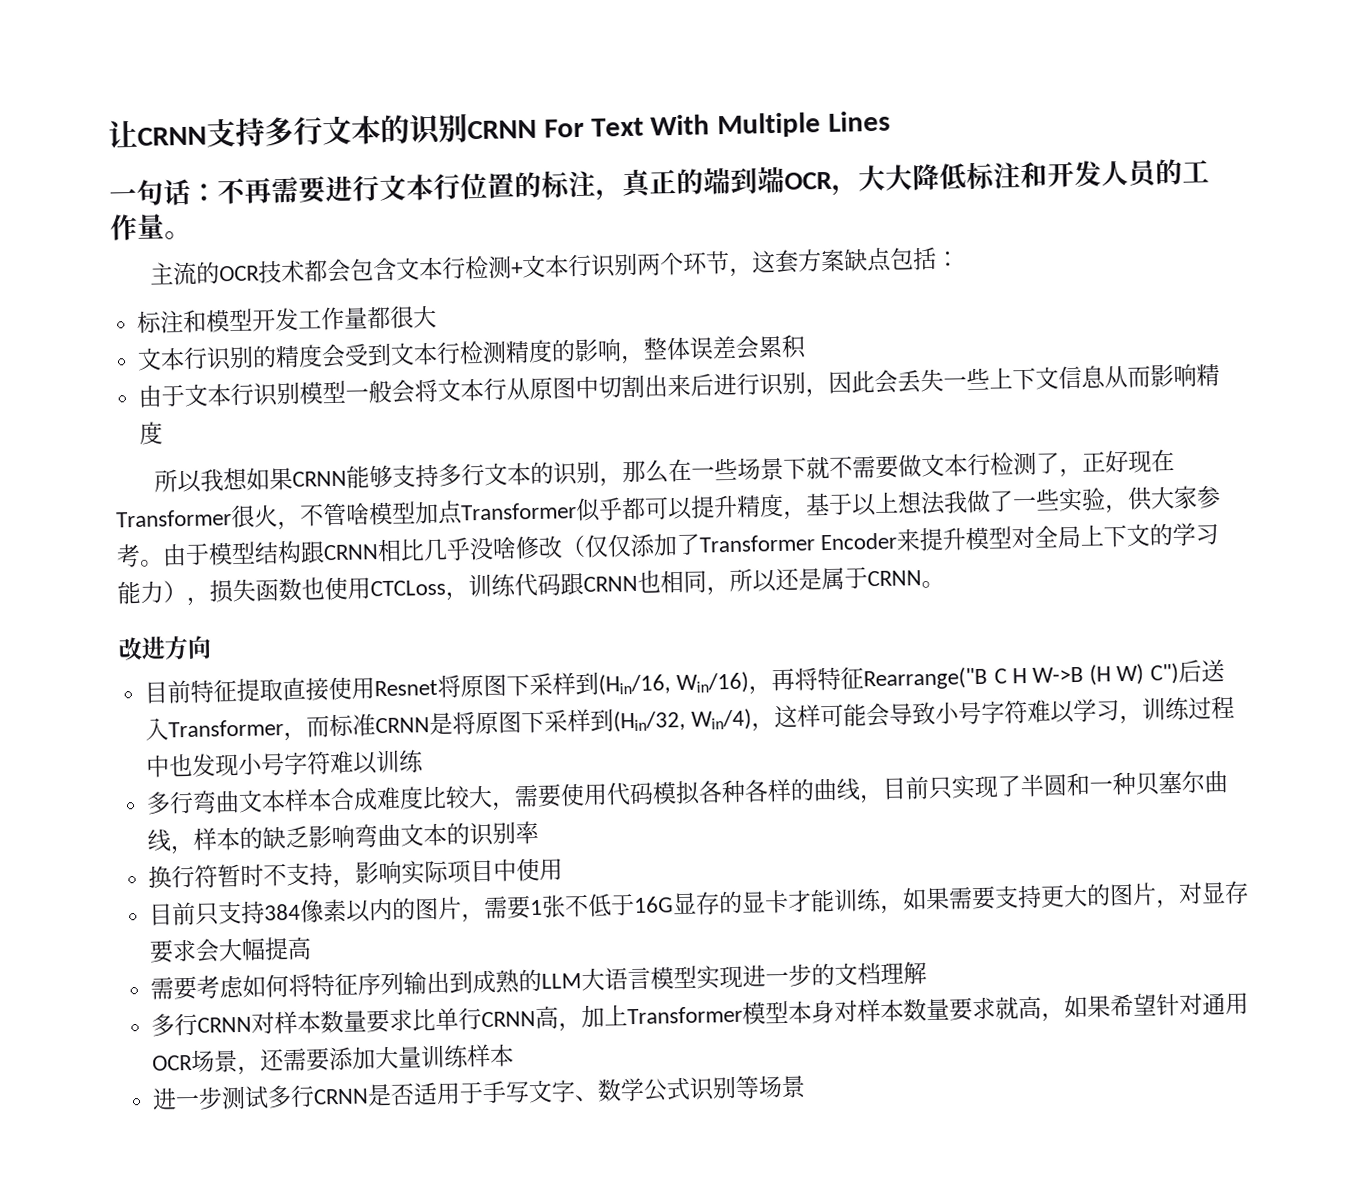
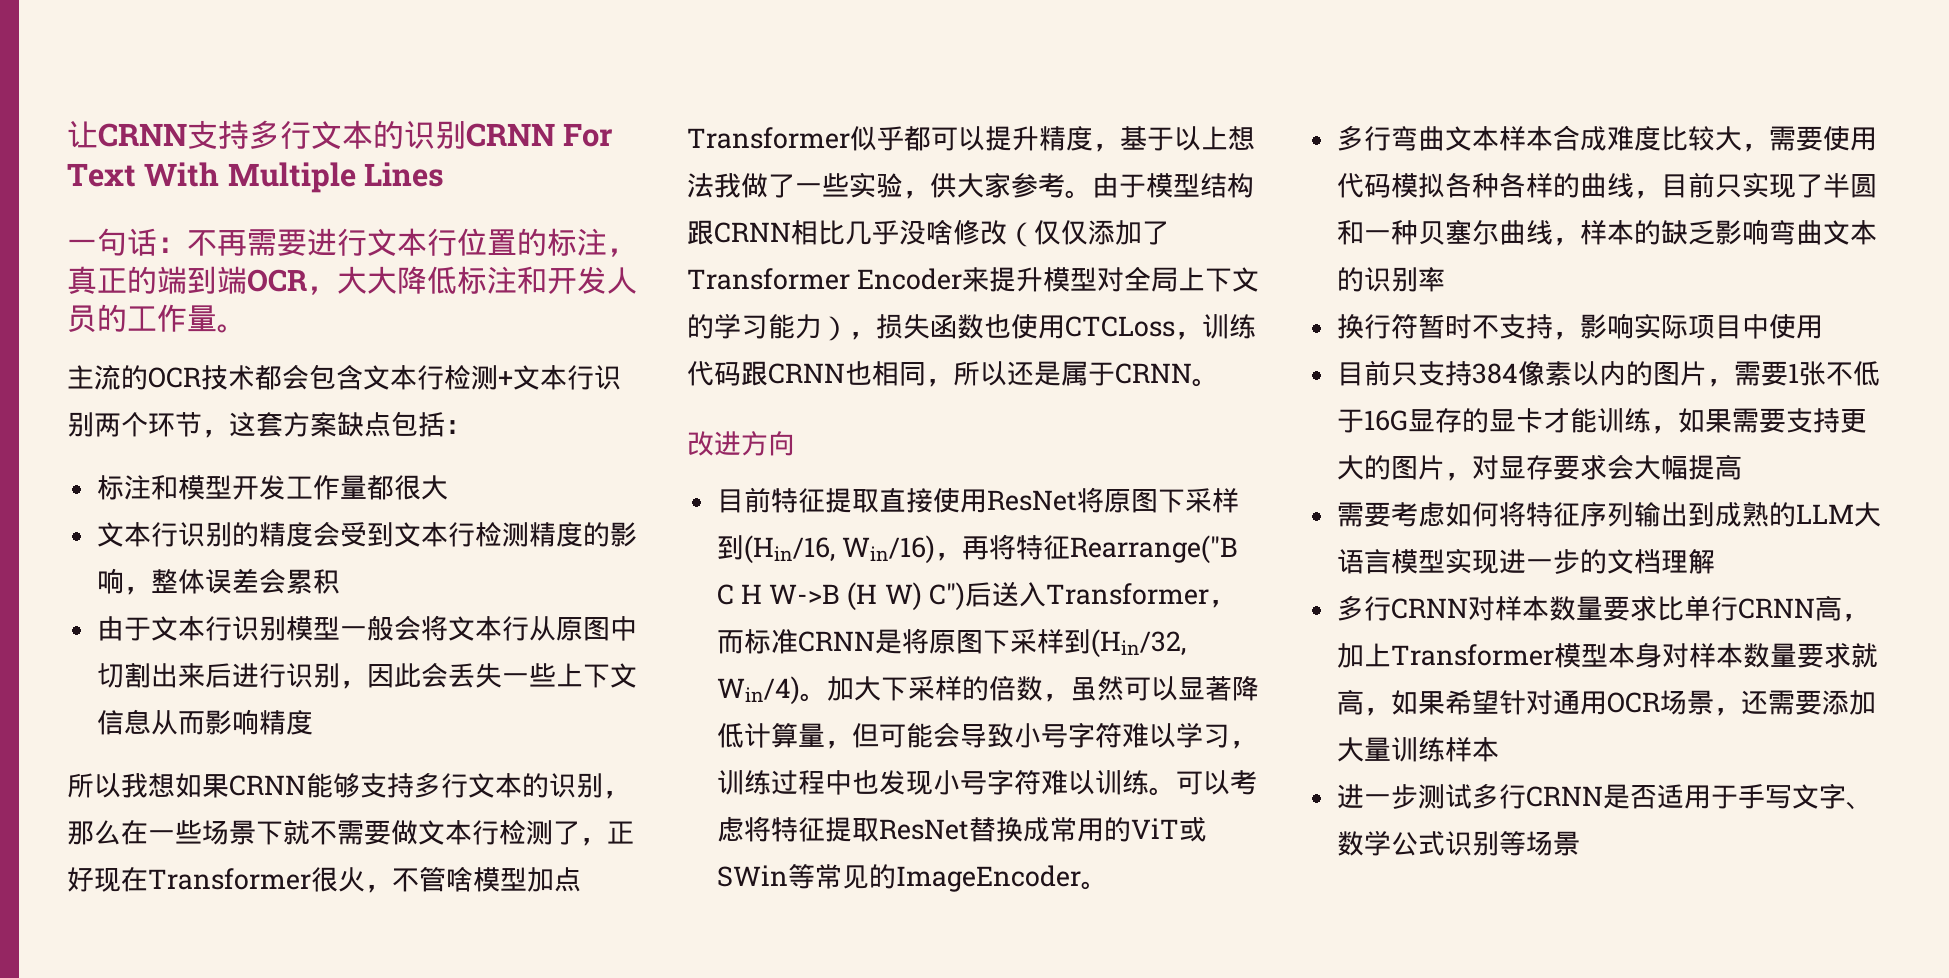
- 目前特征提取直接使用Resnet将原图下采样到(Hin/16, Win/16)，再将特征Rearrange("B C H W->B (H W) C")后送入Transformer，而标准CRNN是将原图下采样到(Hin/32, Win/4)，这样可能会导致小号字符难以学习，训练过程中也发现小号字符难以训练
+ 目前特征提取直接使用ResNet将原图下采样到(Hin/16, Win/16)，再将特征Rearrange("B C H W->B (H W) C")后送入Transformer，而标准CRNN是将原图下采样到(Hin/32, Win/4)。加大下采样的倍数，虽然可以显著降低计算量，但可能会导致小号字符难以学习，训练过程中也发现小号字符难以训练。可以考虑将特征提取ResNet替换成常用的ViT或SWin等常见的ImageEncoder。

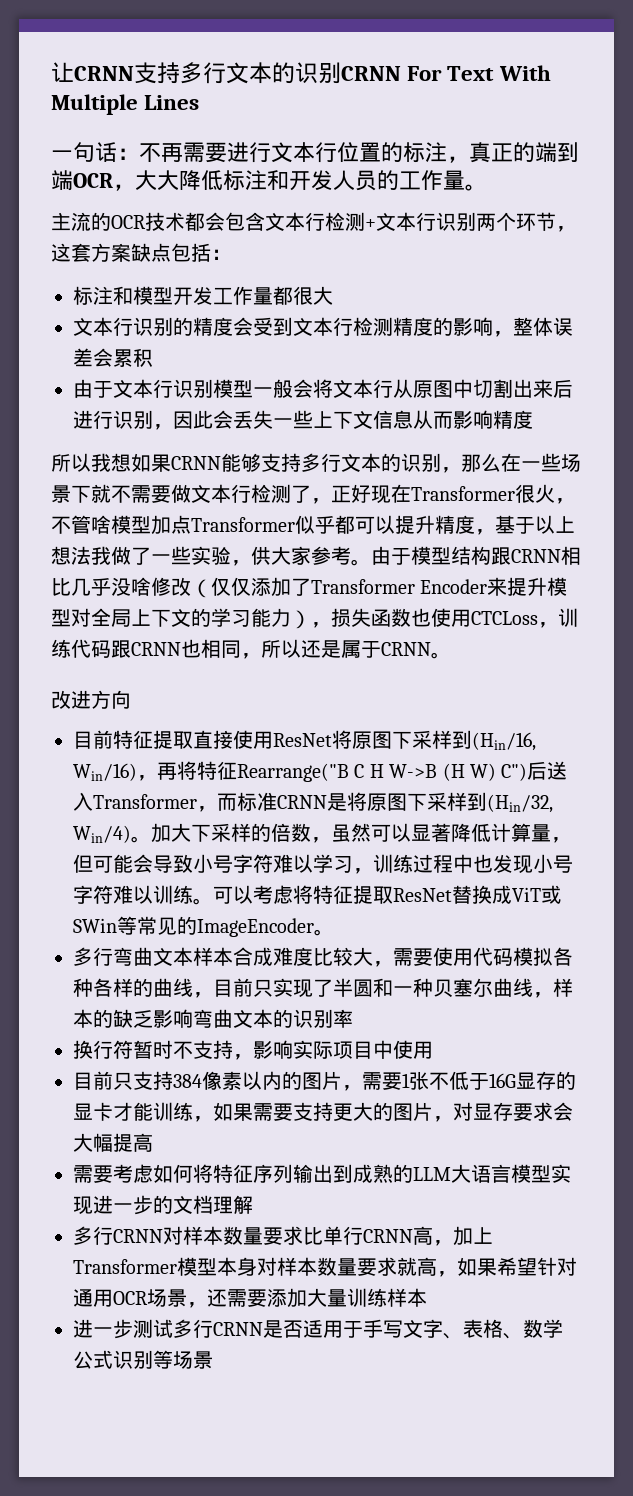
- 可以考虑将特征提取ResNet替换成常用的ViT或SWin等常见的ImageEncoder。
+ 可以考虑将特征提取ResNet替换成ViT或SWin等常见的ImageEncoder。
- 进一步测试多行CRNN是否适用于手写文字、数学公式识别等场景
+ 进一步测试多行CRNN是否适用于手写文字、表格、数学公式识别等场景

